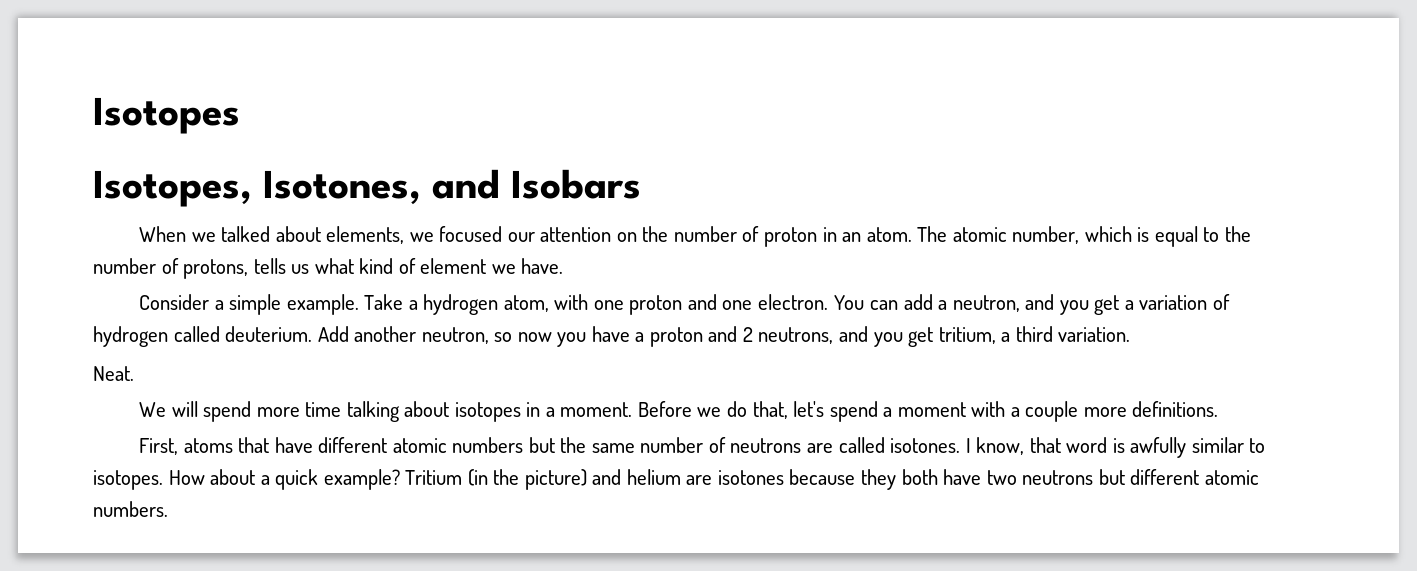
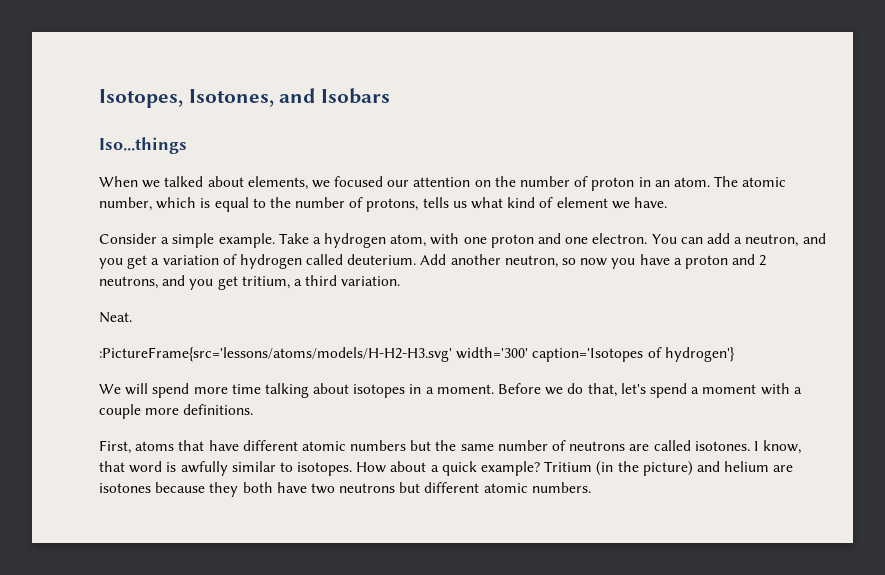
- Isotopes
+ Iso...things
+ :PictureFrame{src='lessons/atoms/models/H-H2-H3.svg' width='300' caption='Isotopes of hydrogen'}

